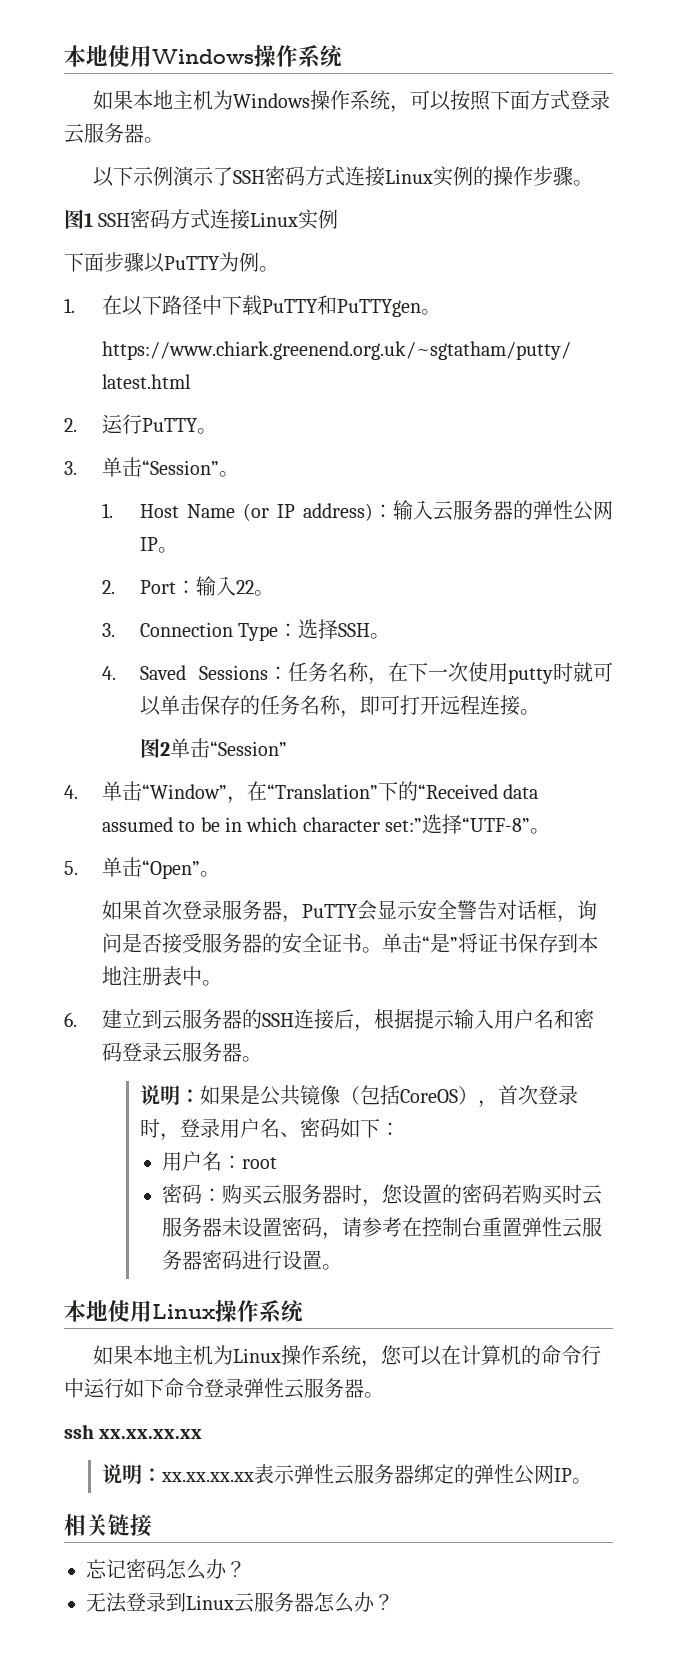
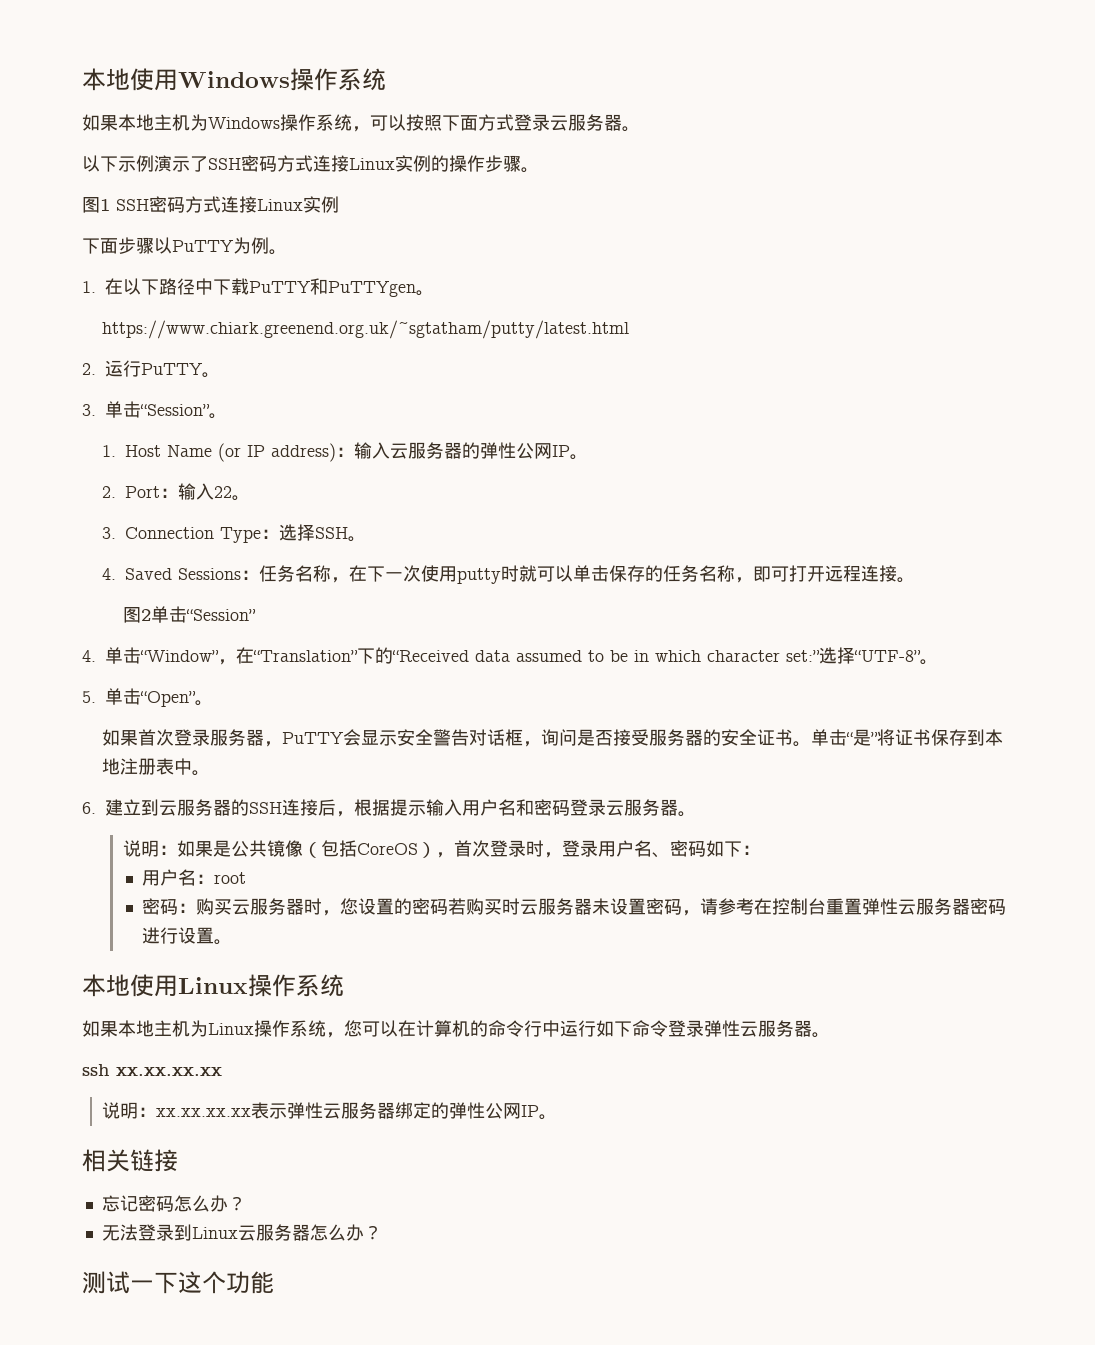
+ 测试一下这个功能

